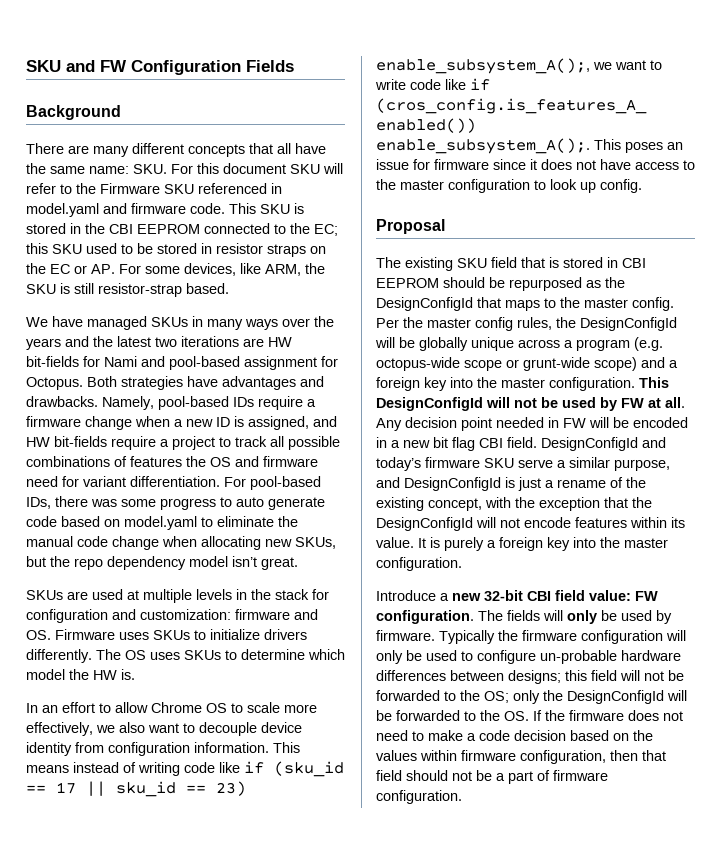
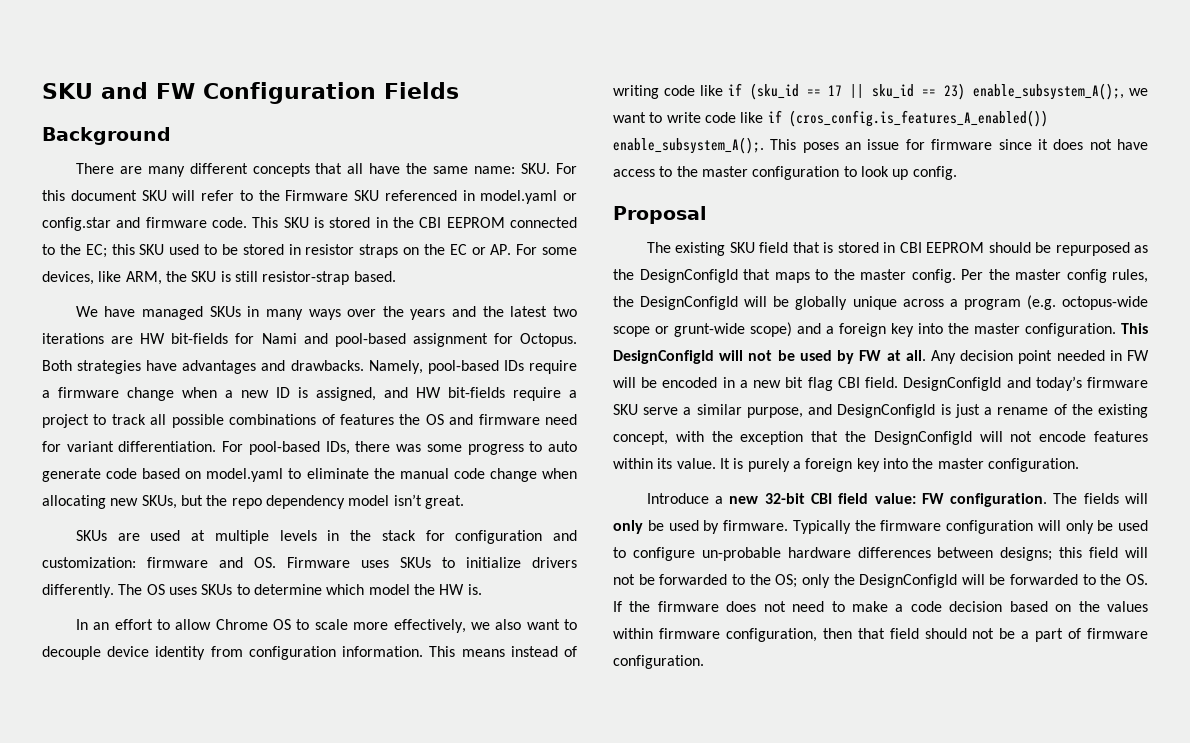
- There are many different concepts that all have the same name: SKU. For this document SKU will refer to the Firmware SKU referenced in model.yaml and firmware code.
+ There are many different concepts that all have the same name: SKU. For this document SKU will refer to the Firmware SKU referenced in model.yaml or config.star and firmware code.

